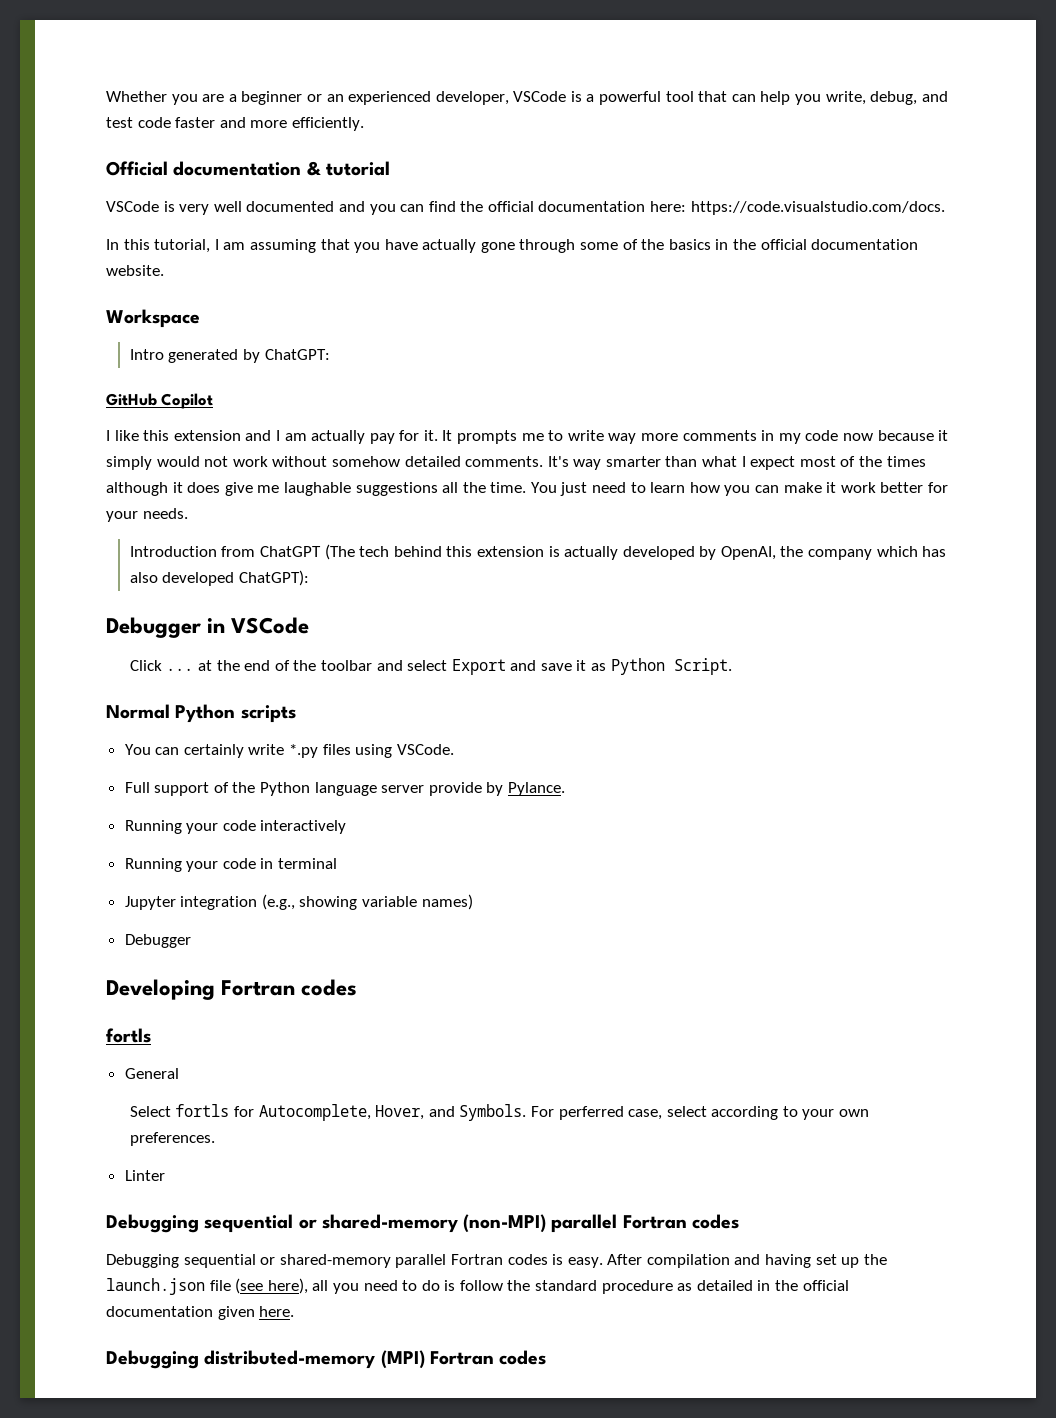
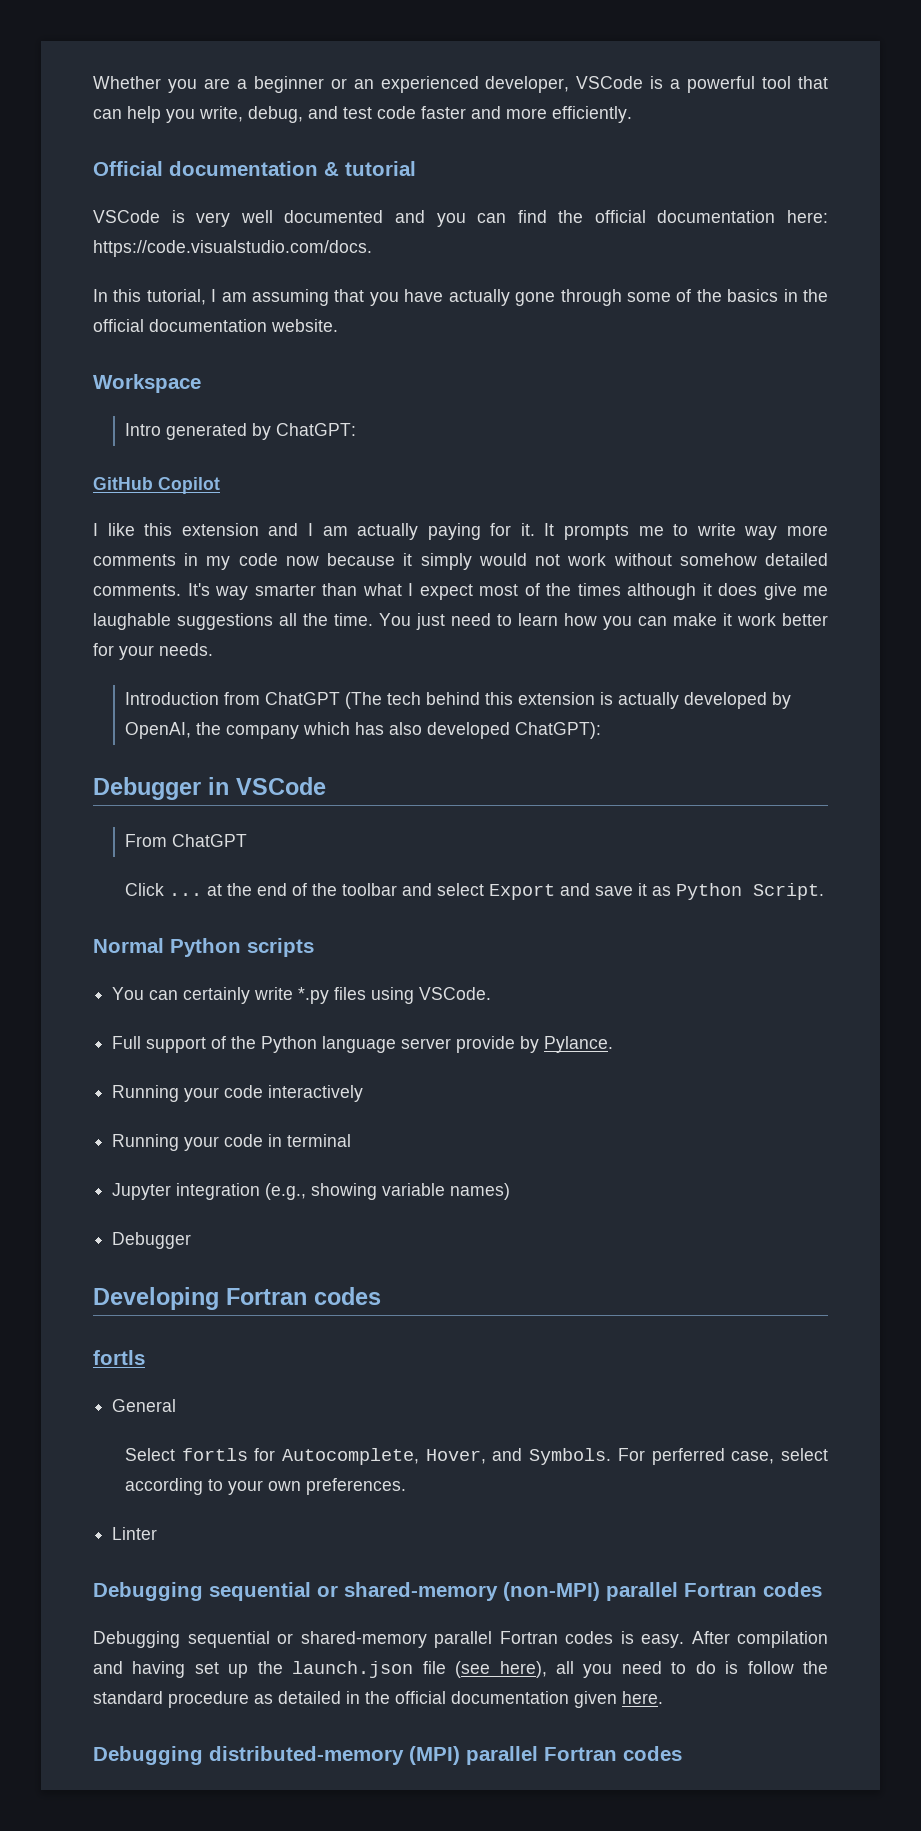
- I like this extension and I am actually pay for it.
+ I like this extension and I am actually paying for it.
+ From ChatGPT
- Debugging distributed-memory (MPI) Fortran codes
+ Debugging distributed-memory (MPI) parallel Fortran codes

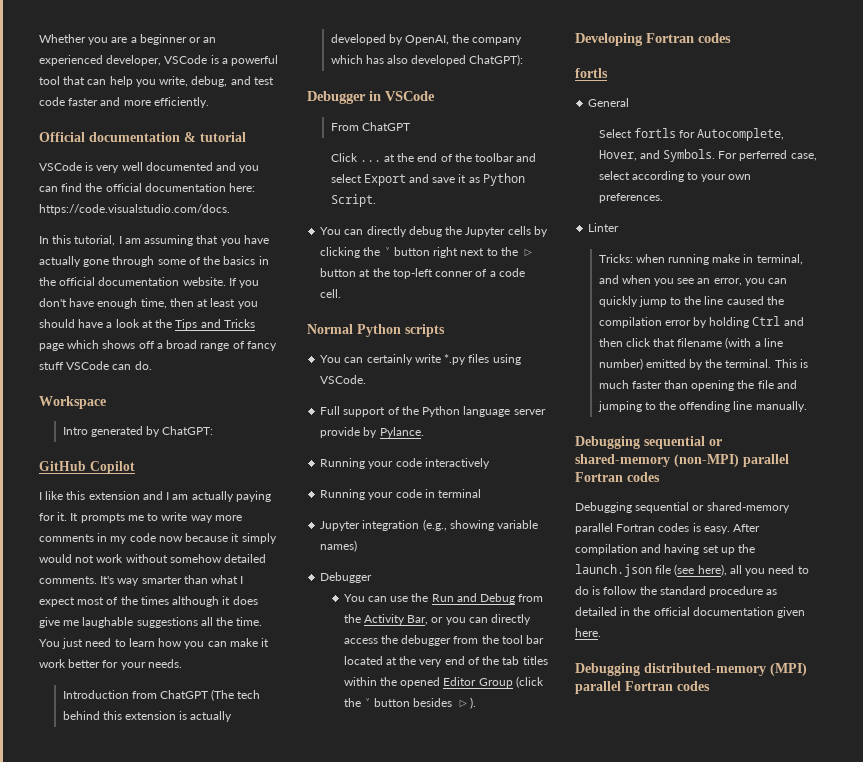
+ If you don't have enough time, then at least you should have a look at the Tips and Tricks page which shows off a broad range of fancy stuff VSCode can do.
+ You can directly debug the Jupyter cells by clicking the ˅ button right next to the ▷ button at the top-left conner of a code cell.
+ You can use the Run and Debug from the Activity Bar, or you can directly access the debugger from the tool bar located at the very end of the tab titles within the opened Editor Group (click the ˅ button besides ▷).
+ Tricks: when running make in terminal, and when you see an error, you can quickly jump to the line caused the compilation error by holding Ctrl and then click that filename (with a line number) emitted by the terminal. This is much faster than opening the file and jumping to the offending line manually.

